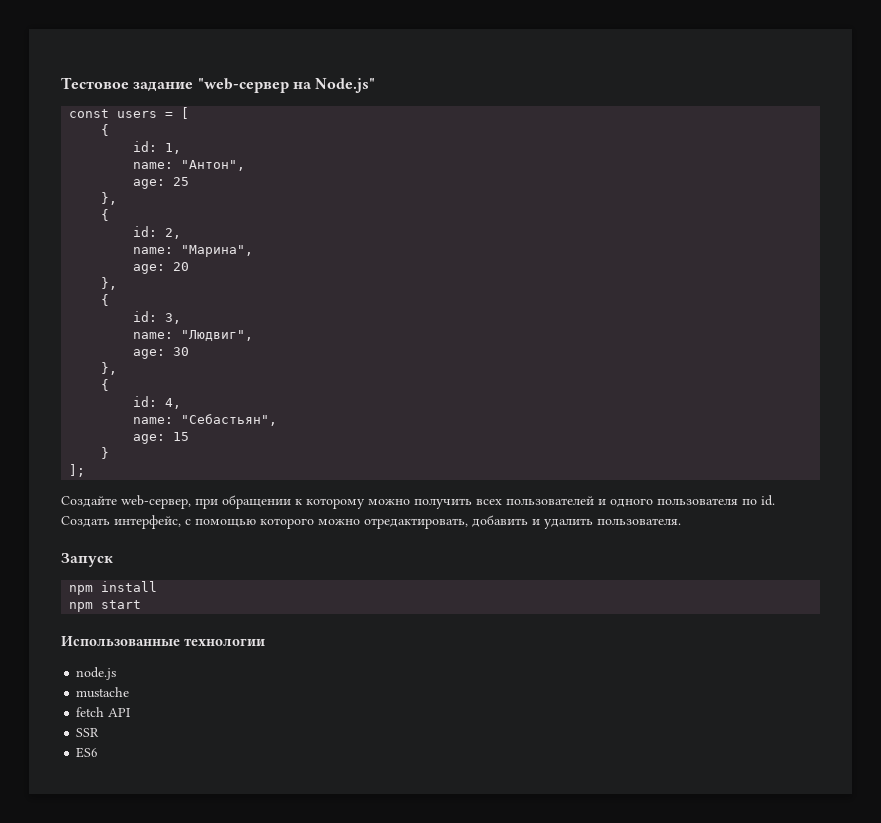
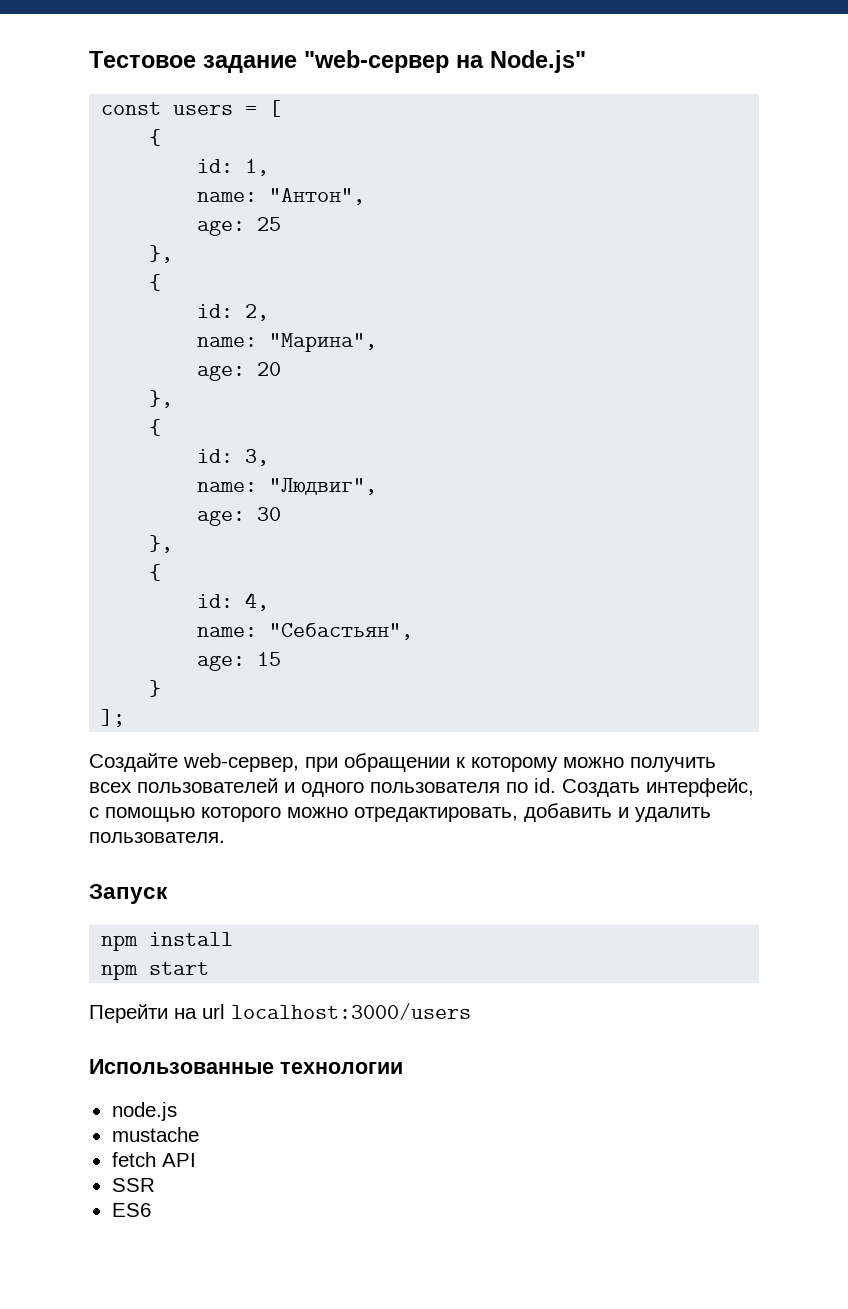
+ Перейти на url localhost:3000/users

